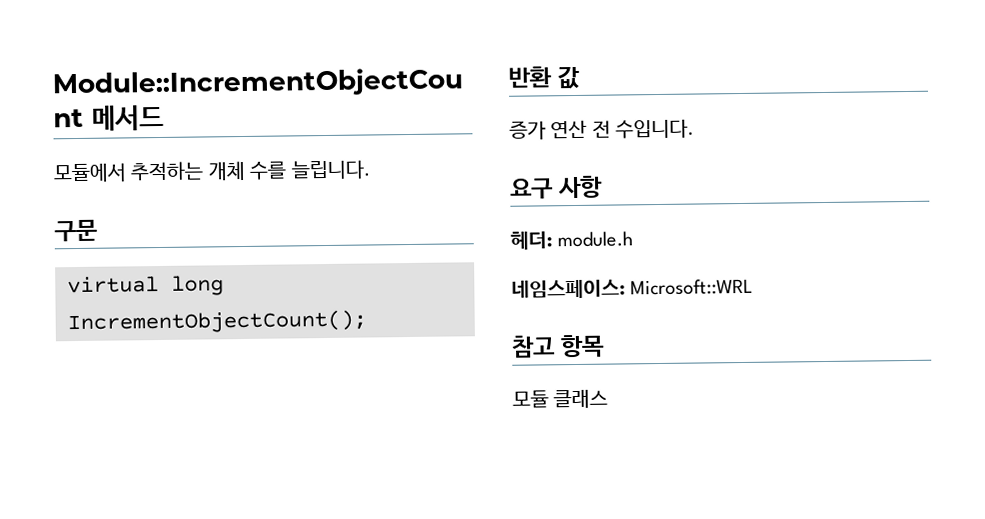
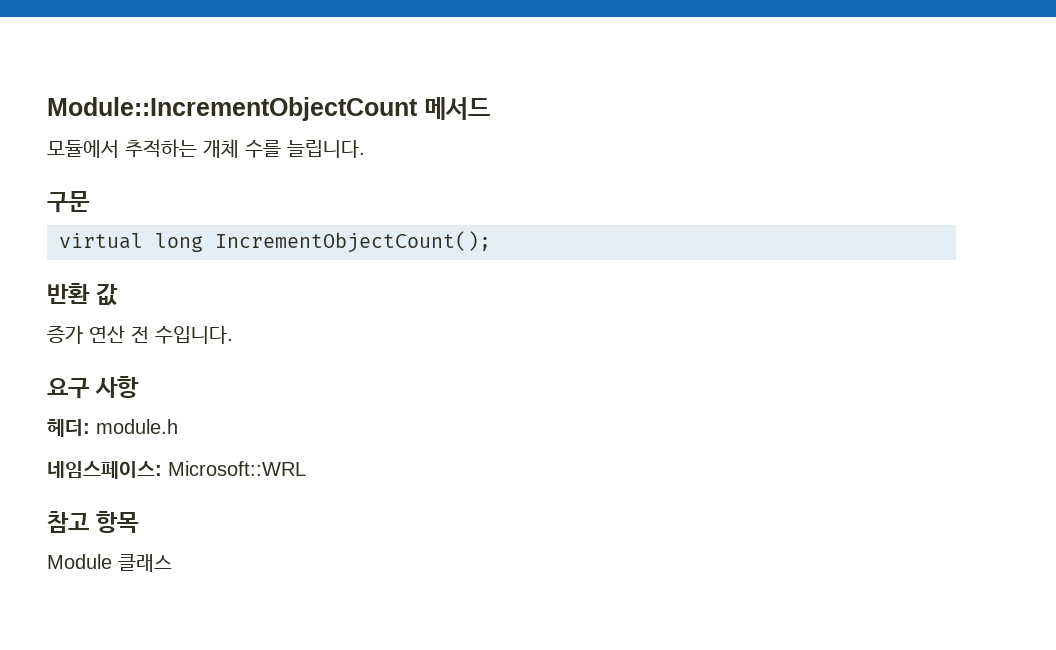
- 모듈 클래스
+ Module 클래스

